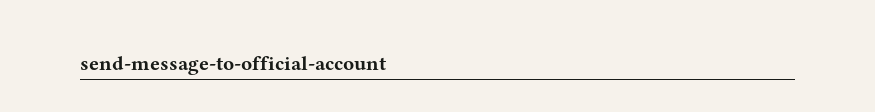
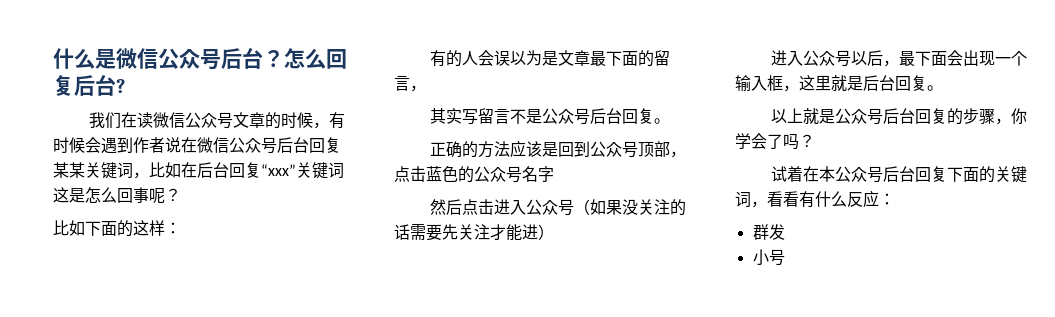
- send-message-to-official-account
+ 什么是微信公众号后台？怎么回复后台?
+ 我们在读微信公众号文章的时候，有时候会遇到作者说在微信公众号后台回复某某关键词，比如在后台回复“xxx”关键词这是怎么回事呢？
+ 比如下面的这样：
+ 有的人会误以为是文章最下面的留言，
+ 其实写留言不是公众号后台回复。
+ 正确的方法应该是回到公众号顶部，点击蓝色的公众号名字
+ 然后点击进入公众号（如果没关注的话需要先关注才能进）
+ 进入公众号以后，最下面会出现一个输入框，这里就是后台回复。
+ 以上就是公众号后台回复的步骤，你学会了吗？
+ 试着在本公众号后台回复下面的关键词，看看有什么反应：
+ 群发
+ 小号

